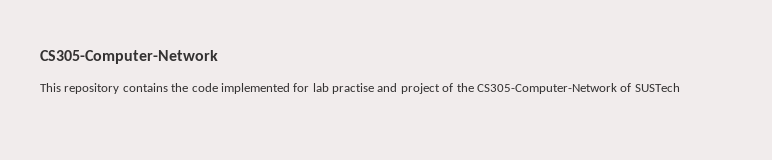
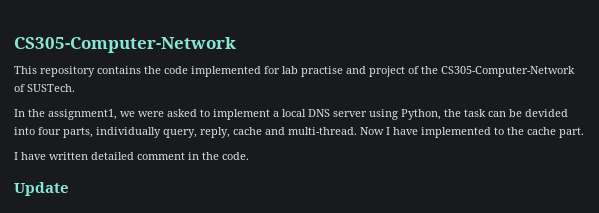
- This repository contains the code implemented for lab practise and project of the CS305-Computer-Network of SUSTech
+ This repository contains the code implemented for lab practise and project of the CS305-Computer-Network of SUSTech.
+ In the assignment1, we were asked to implement a local DNS server using Python, the task can be devided into four parts, individually query, reply, cache and multi-thread. Now I have implemented to the cache part.
+ I have written detailed comment in the code.
+ Update

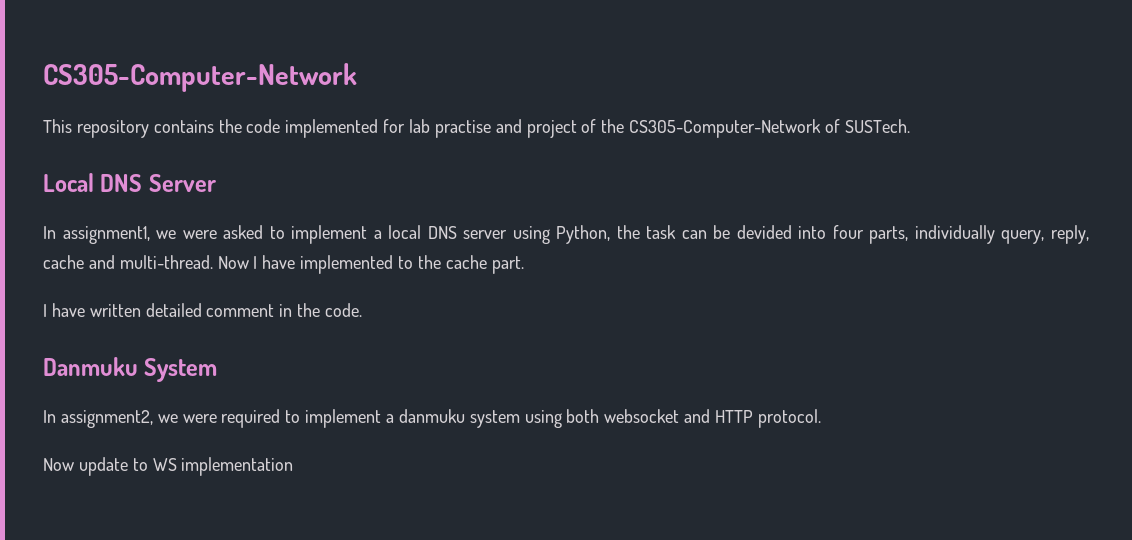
- In the assignment1, we were asked to implement a local DNS server using Python, the task can be devided into four parts, individually query, reply, cache and multi-thread.
+ Local DNS Server
+ In assignment1, we were asked to implement a local DNS server using Python, the task can be devided into four parts, individually query, reply, cache and multi-thread.
- Update
+ Danmuku System
+ In assignment2, we were required to implement a danmuku system using both websocket and HTTP protocol.
+ Now update to WS implementation

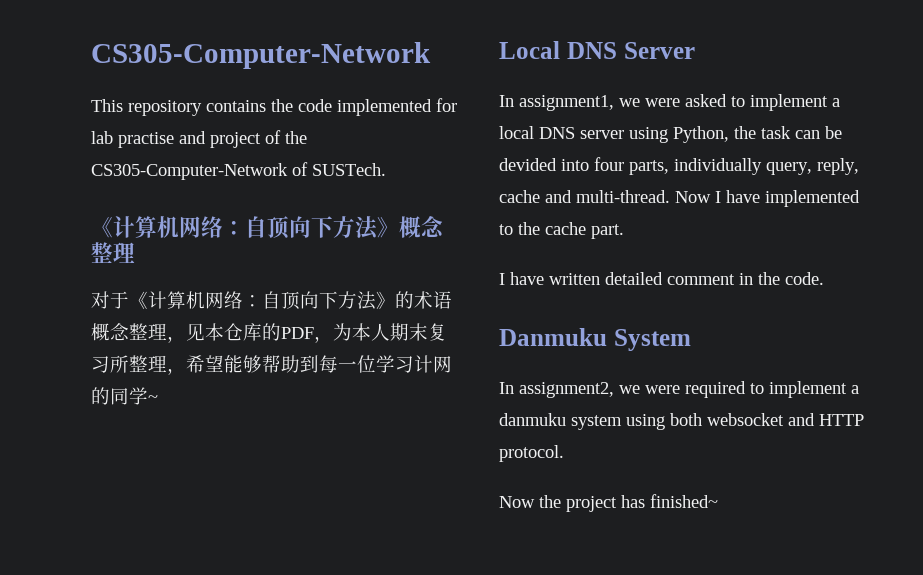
+ 《计算机网络：自顶向下方法》概念整理
+ 对于《计算机网络：自顶向下方法》的术语概念整理，见本仓库的PDF，为本人期末复习所整理，希望能够帮助到每一位学习计网的同学~
- Now update to WS implementation
+ Now the project has finished~

